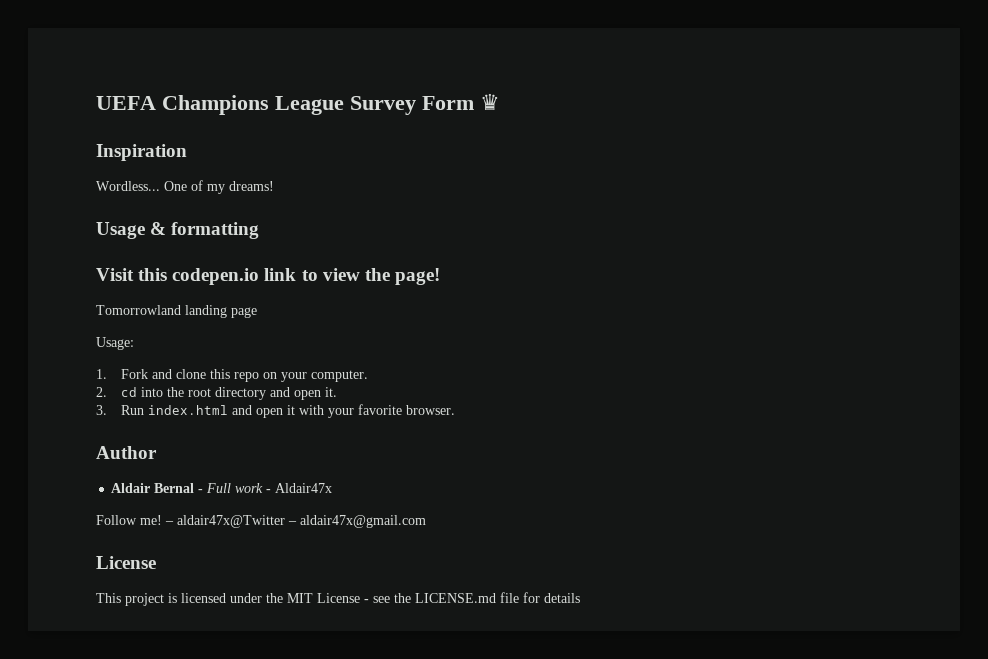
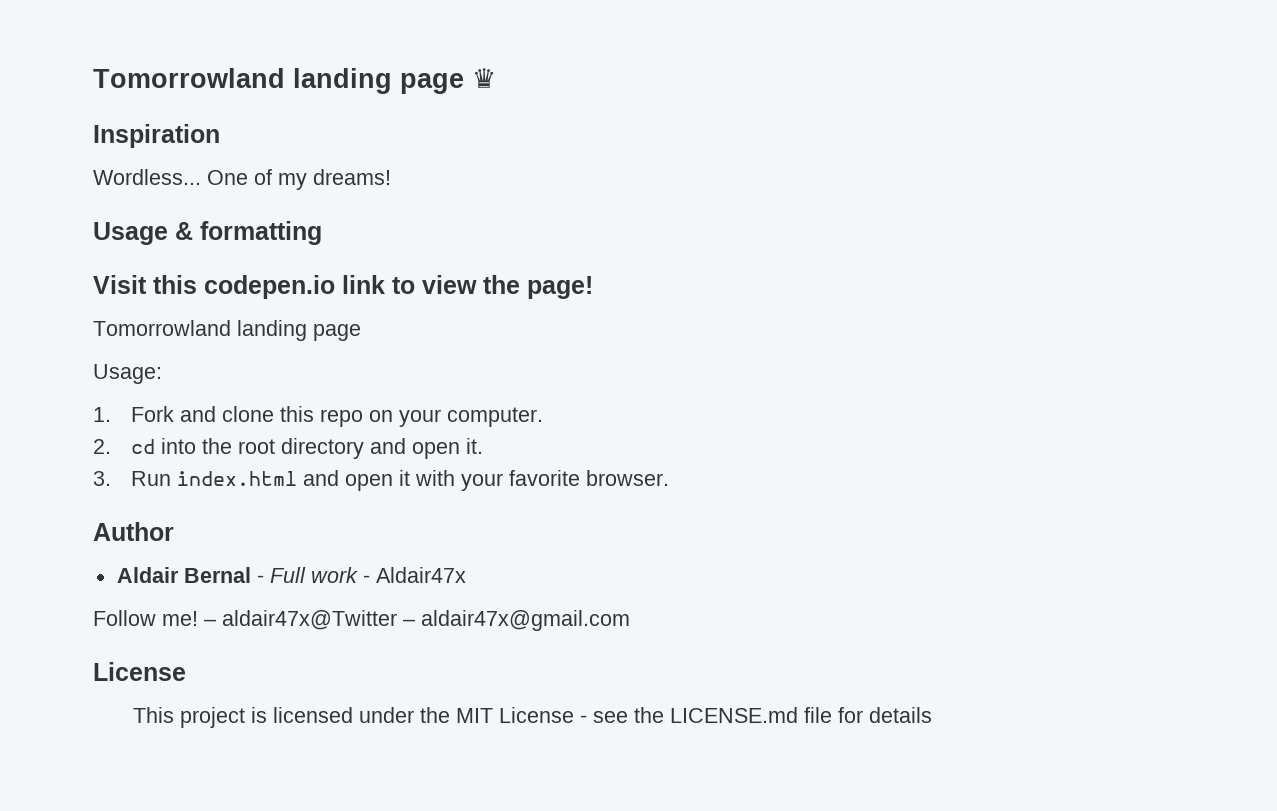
- UEFA Champions League Survey Form ♛
+ Tomorrowland landing page ♛

